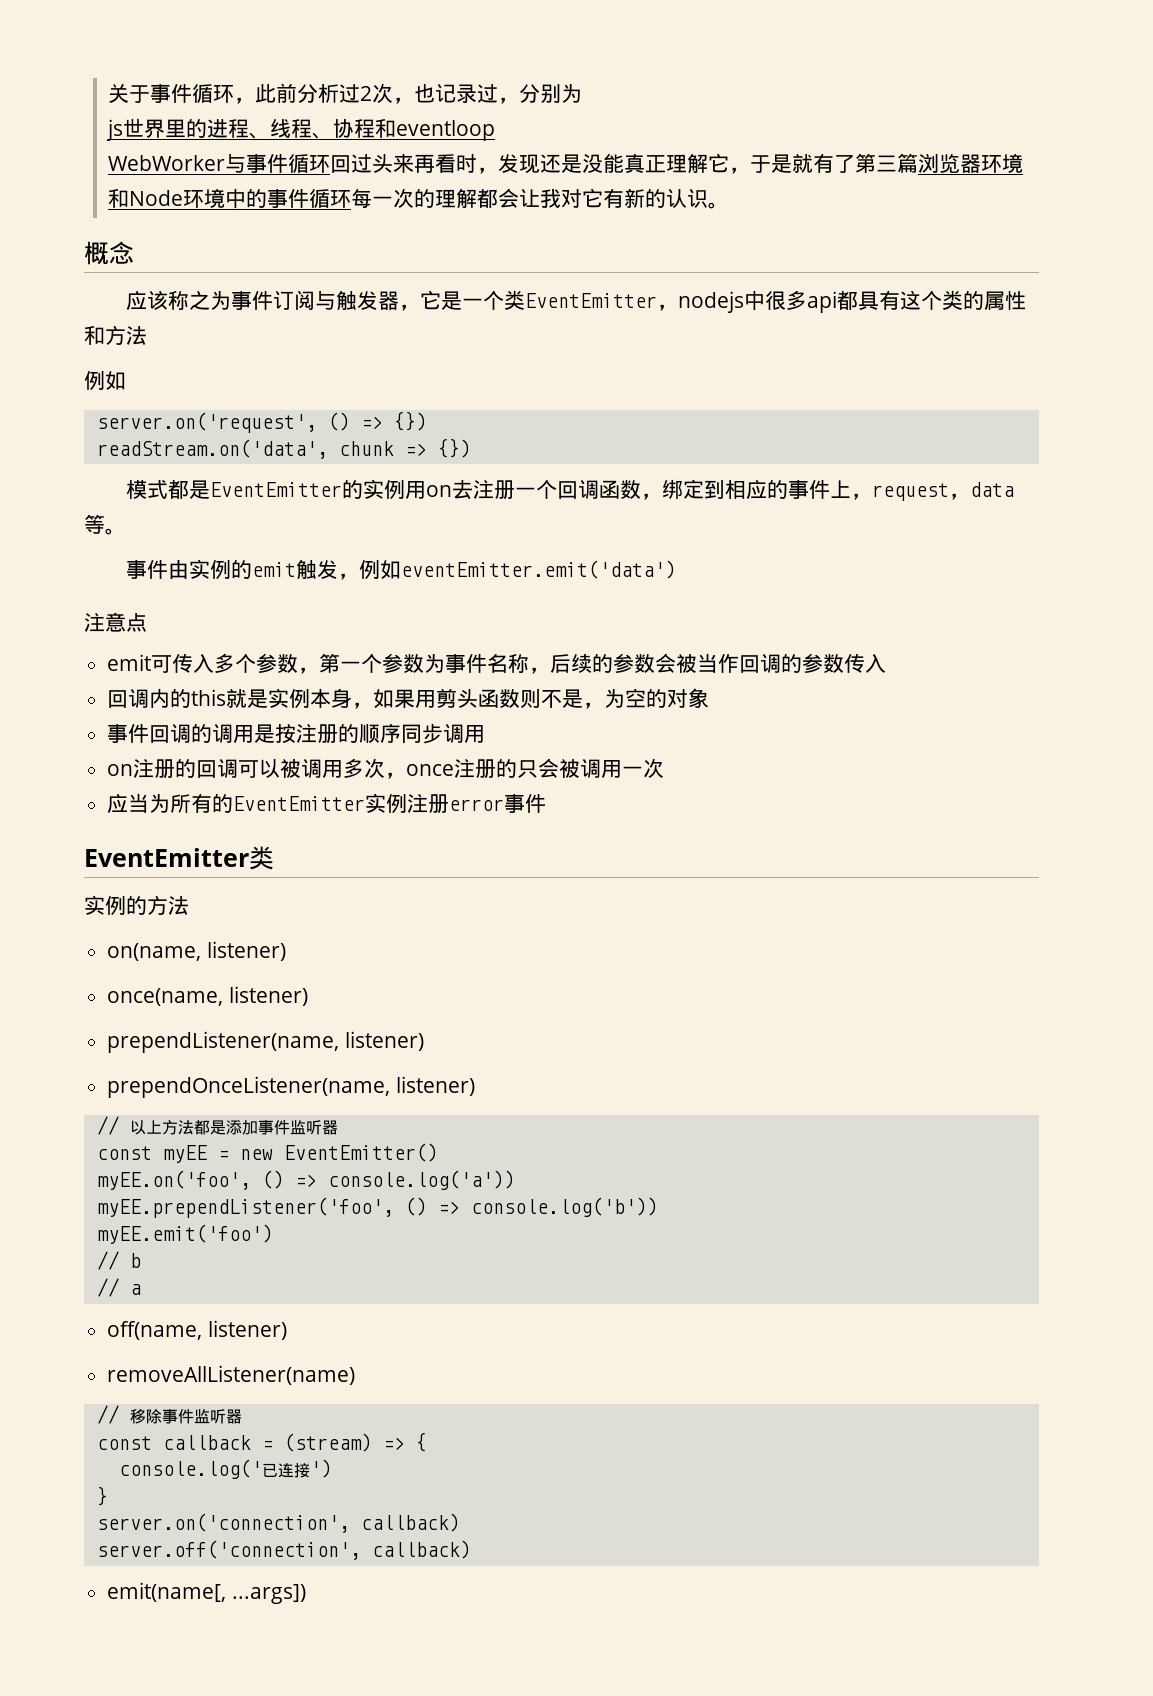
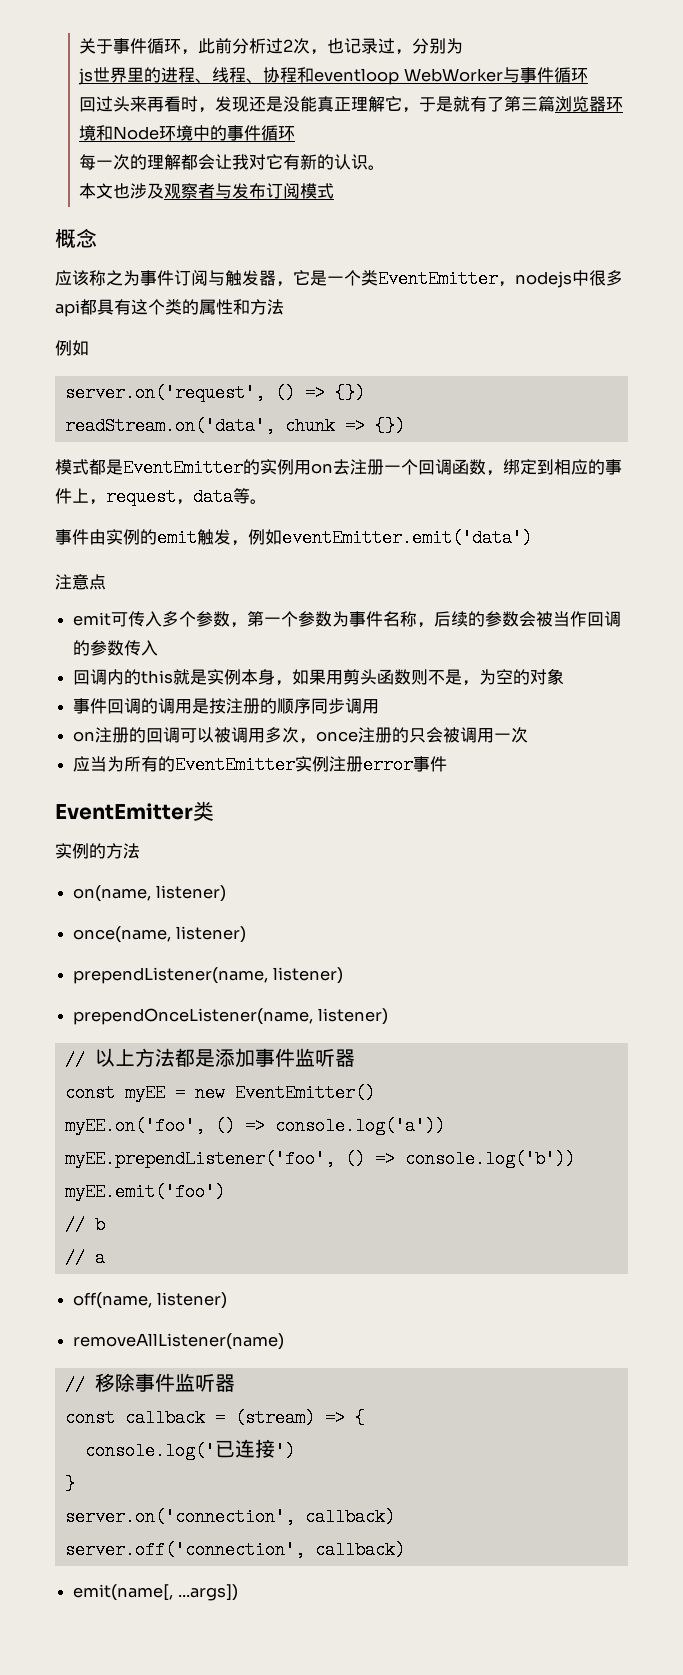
- js世界里的进程、线程、协程和eventloop
- WebWorker与事件循环回过头来再看时，发现还是没能真正理解它，于是就有了第三篇浏览器环境和Node环境中的事件循环每一次的理解都会让我对它有新的认识。
+ js世界里的进程、线程、协程和eventloop WebWorker与事件循环
+ 回过头来再看时，发现还是没能真正理解它，于是就有了第三篇浏览器环境和Node环境中的事件循环
+ 每一次的理解都会让我对它有新的认识。
+ 本文也涉及观察者与发布订阅模式

